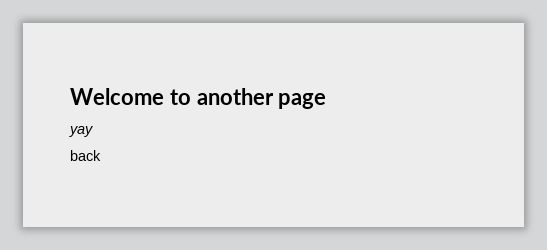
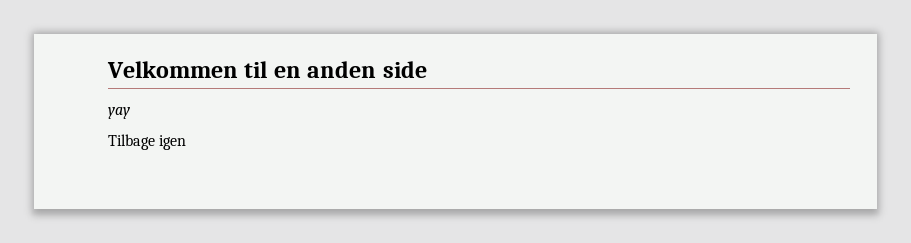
- Welcome to another page
+ Velkommen til en anden side
- back
+ Tilbage igen

